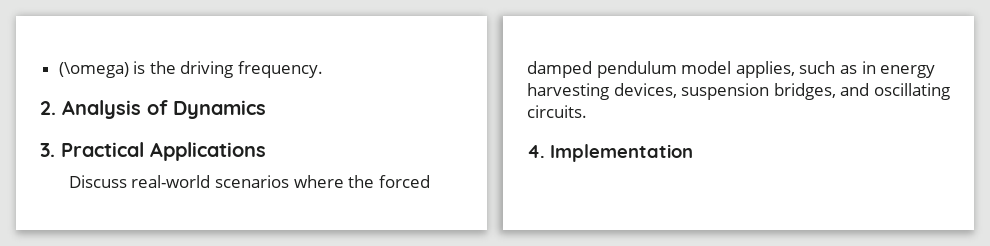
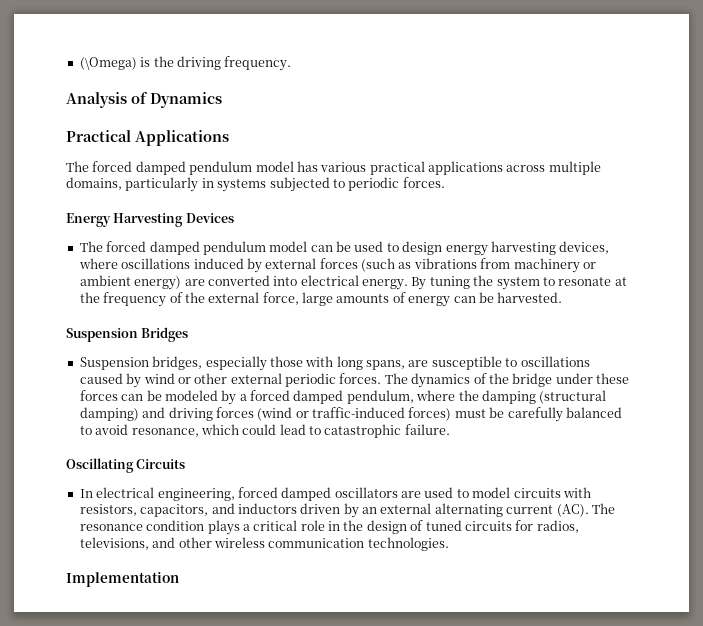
- (\omega) is the driving frequency.
+ (\Omega) is the driving frequency.
- 2. Analysis of Dynamics
+ Analysis of Dynamics
- 3. Practical Applications
+ Practical Applications
- Discuss real-world scenarios where the forced damped pendulum model applies, such as in energy harvesting devices, suspension bridges, and oscillating circuits.
- 4. Implementation
+ The forced damped pendulum model has various practical applications across multiple domains, particularly in systems subjected to periodic forces.
+ Energy Harvesting Devices
+ The forced damped pendulum model can be used to design energy harvesting devices, where oscillations induced by external forces (such as vibrations from machinery or ambient energy) are converted into electrical energy. By tuning the system to resonate at the frequency of the external force, large amounts of energy can be harvested.
+ Suspension Bridges
+ Suspension bridges, especially those with long spans, are susceptible to oscillations caused by wind or other external periodic forces. The dynamics of the bridge under these forces can be modeled by a forced damped pendulum, where the damping (structural damping) and driving forces (wind or traffic-induced forces) must be carefully balanced to avoid resonance, which could lead to catastrophic failure.
+ Oscillating Circuits
+ In electrical engineering, forced damped oscillators are used to model circuits with resistors, capacitors, and inductors driven by an external alternating current (AC). The resonance condition plays a critical role in the design of tuned circuits for radios, televisions, and other wireless communication technologies.
+ Implementation

